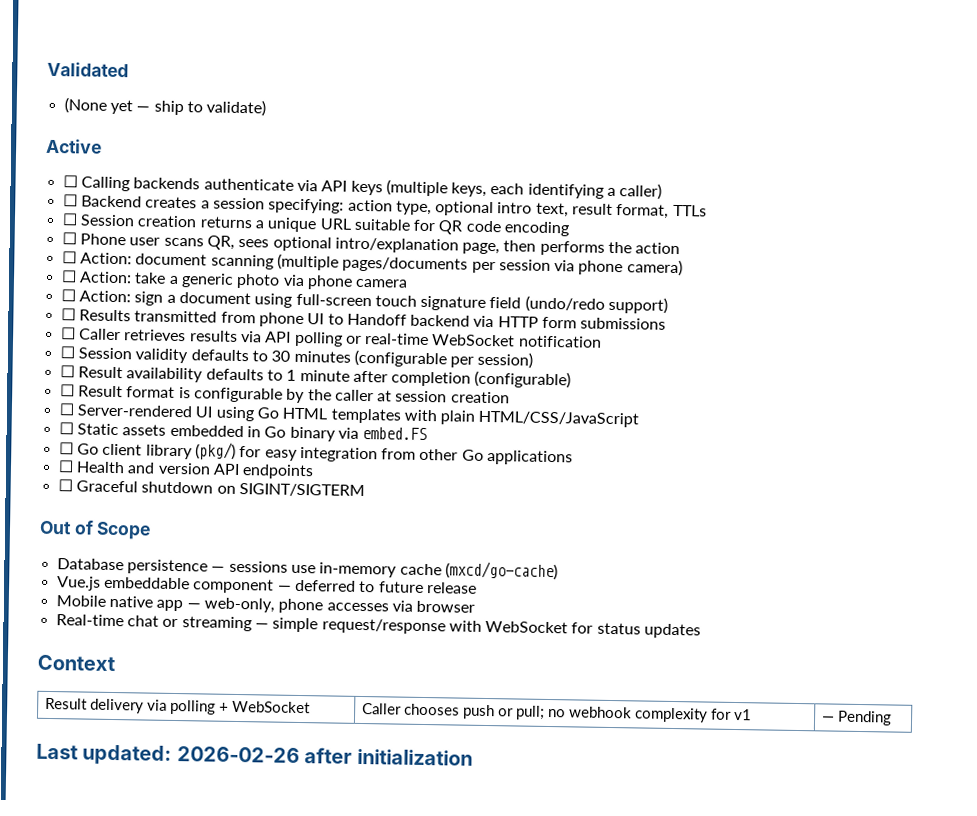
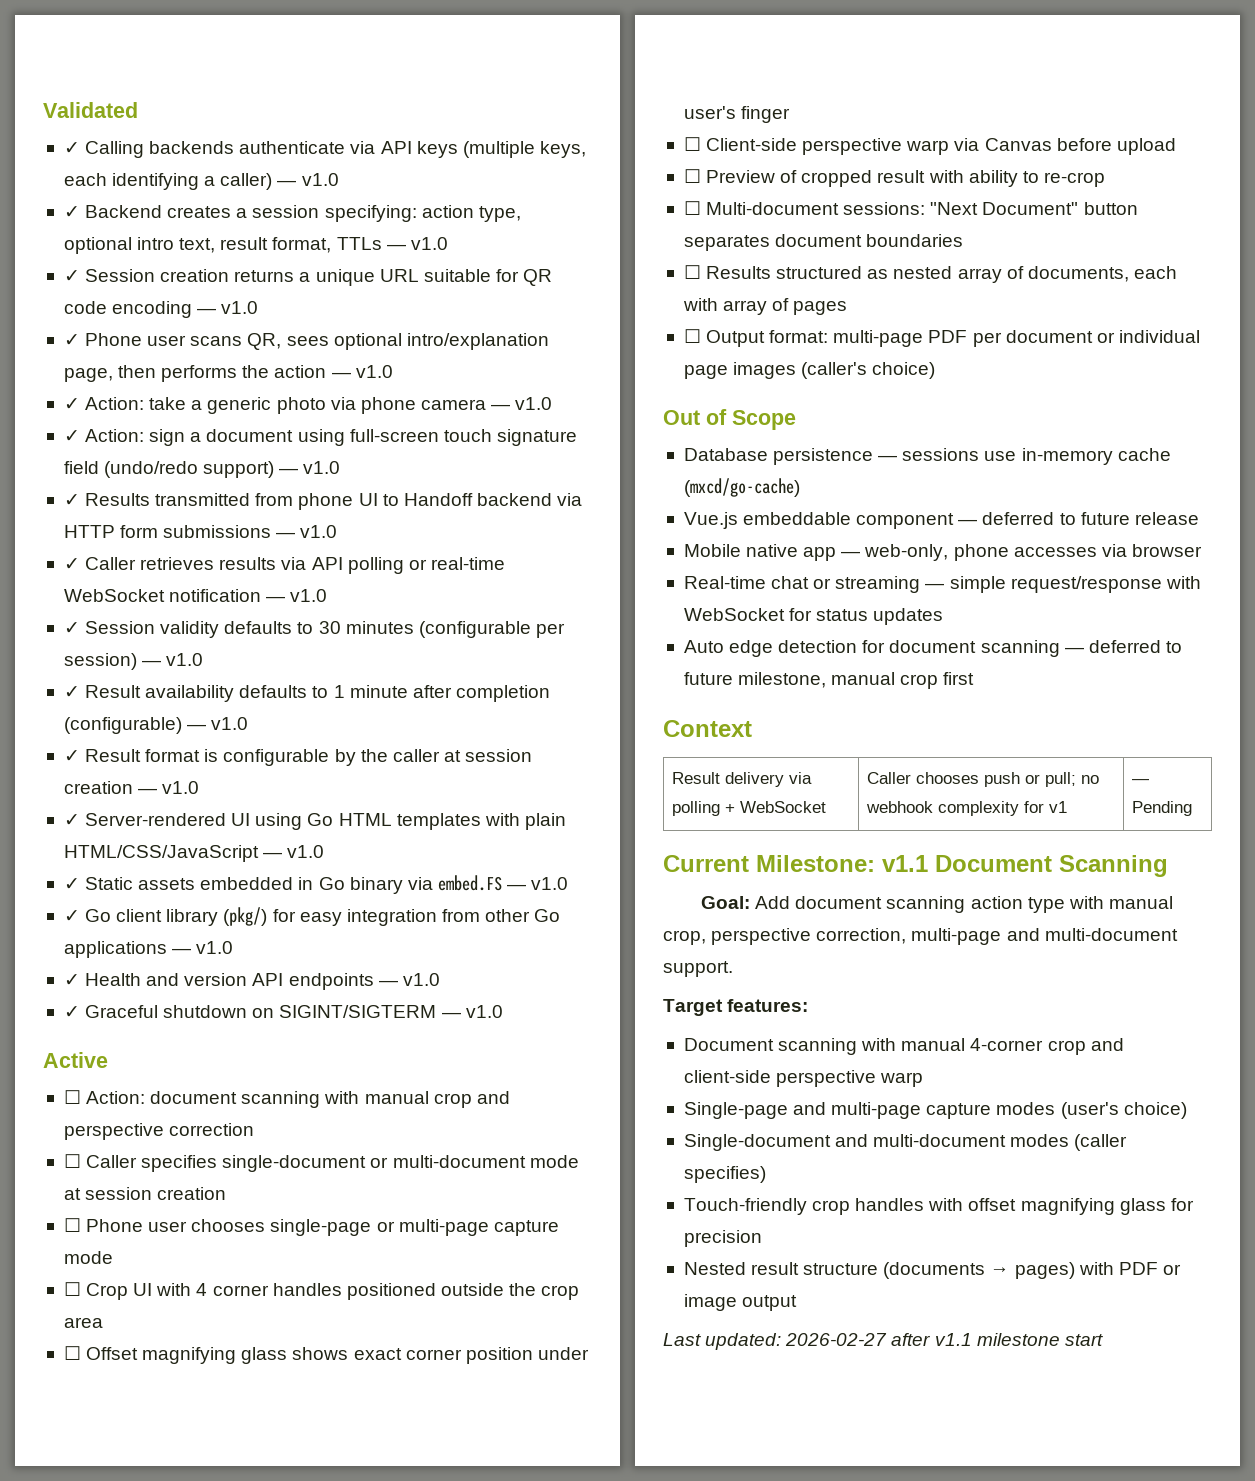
- (None yet — ship to validate)
- Active
- ☐ Calling backends authenticate via API keys (multiple keys, each identifying a caller)
- ☐ Backend creates a session specifying:
+ ✓ Calling backends authenticate via API keys (multiple keys, each identifying a caller) — v1.0
+ ✓ Backend creates a session specifying:
- action type, optional intro text, result format, TTLs
- ☐ Session creation returns a unique URL suitable for QR code encoding
- ☐ Phone user scans QR, sees optional intro/explanation page, then performs the action
- ☐ Action: document scanning (multiple pages/documents per session via phone camera)
- ☐ Action:
+ action type, optional intro text, result format, TTLs — v1.0
+ ✓ Session creation returns a unique URL suitable for QR code encoding — v1.0
+ ✓ Phone user scans QR, sees optional intro/explanation page, then performs the action — v1.0
+ ✓ Action:
- take a generic photo via phone camera
- ☐ Action:
+ take a generic photo via phone camera — v1.0
+ ✓ Action:
- sign a document using full-screen touch signature field (undo/redo support)
- ☐ Results transmitted from phone UI to Handoff backend via HTTP form submissions
- ☐ Caller retrieves results via API polling or real-time WebSocket notification
- ☐ Session validity defaults to 30 minutes (configurable per session)
- ☐ Result availability defaults to 1 minute after completion (configurable)
- ☐ Result format is configurable by the caller at session creation
- ☐ Server-rendered UI using Go HTML templates with plain HTML/CSS/JavaScript
- ☐ Static assets embedded in Go binary via embed.FS
- ☐ Go client library (pkg/) for easy integration from other Go applications
- ☐ Health and version API endpoints
- ☐ Graceful shutdown on SIGINT/SIGTERM
+ sign a document using full-screen touch signature field (undo/redo support) — v1.0
+ ✓ Results transmitted from phone UI to Handoff backend via HTTP form submissions — v1.0
+ ✓ Caller retrieves results via API polling or real-time WebSocket notification — v1.0
+ ✓ Session validity defaults to 30 minutes (configurable per session) — v1.0
+ ✓ Result availability defaults to 1 minute after completion (configurable) — v1.0
+ ✓ Result format is configurable by the caller at session creation — v1.0
+ ✓ Server-rendered UI using Go HTML templates with plain HTML/CSS/JavaScript — v1.0
+ ✓ Static assets embedded in Go binary via embed.FS — v1.0
+ ✓ Go client library (pkg/) for easy integration from other Go applications — v1.0
+ ✓ Health and version API endpoints — v1.0
+ ✓ Graceful shutdown on SIGINT/SIGTERM — v1.0
+ Active
+ ☐ Action: document scanning with manual crop and perspective correction
+ ☐ Caller specifies single-document or multi-document mode at session creation
+ ☐ Phone user chooses single-page or multi-page capture mode
+ ☐ Crop UI with 4 corner handles positioned outside the crop area
+ ☐ Offset magnifying glass shows exact corner position under user's finger
+ ☐ Client-side perspective warp via Canvas before upload
+ ☐ Preview of cropped result with ability to re-crop
+ ☐ Multi-document sessions: "Next Document" button separates document boundaries
+ ☐ Results structured as nested array of documents, each with array of pages
+ ☐ Output format: multi-page PDF per document or individual page images (caller's choice)
+ Auto edge detection for document scanning — deferred to future milestone, manual crop first
- Last updated: 2026-02-26 after initialization
+ Current Milestone: v1.1 Document Scanning
+ Goal: Add document scanning action type with manual crop, perspective correction, multi-page and multi-document support.
+ Target features:
+ Document scanning with manual 4-corner crop and client-side perspective warp
+ Single-page and multi-page capture modes (user's choice)
+ Single-document and multi-document modes (caller specifies)
+ Touch-friendly crop handles with offset magnifying glass for precision
+ Nested result structure (documents → pages) with PDF or image output
+ Last updated: 2026-02-27 after v1.1 milestone start

